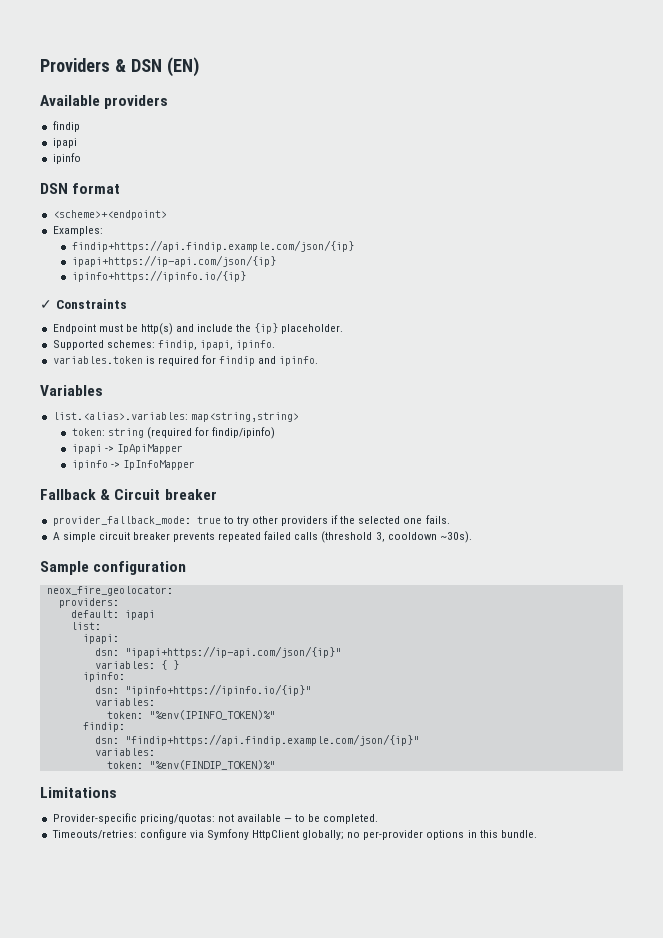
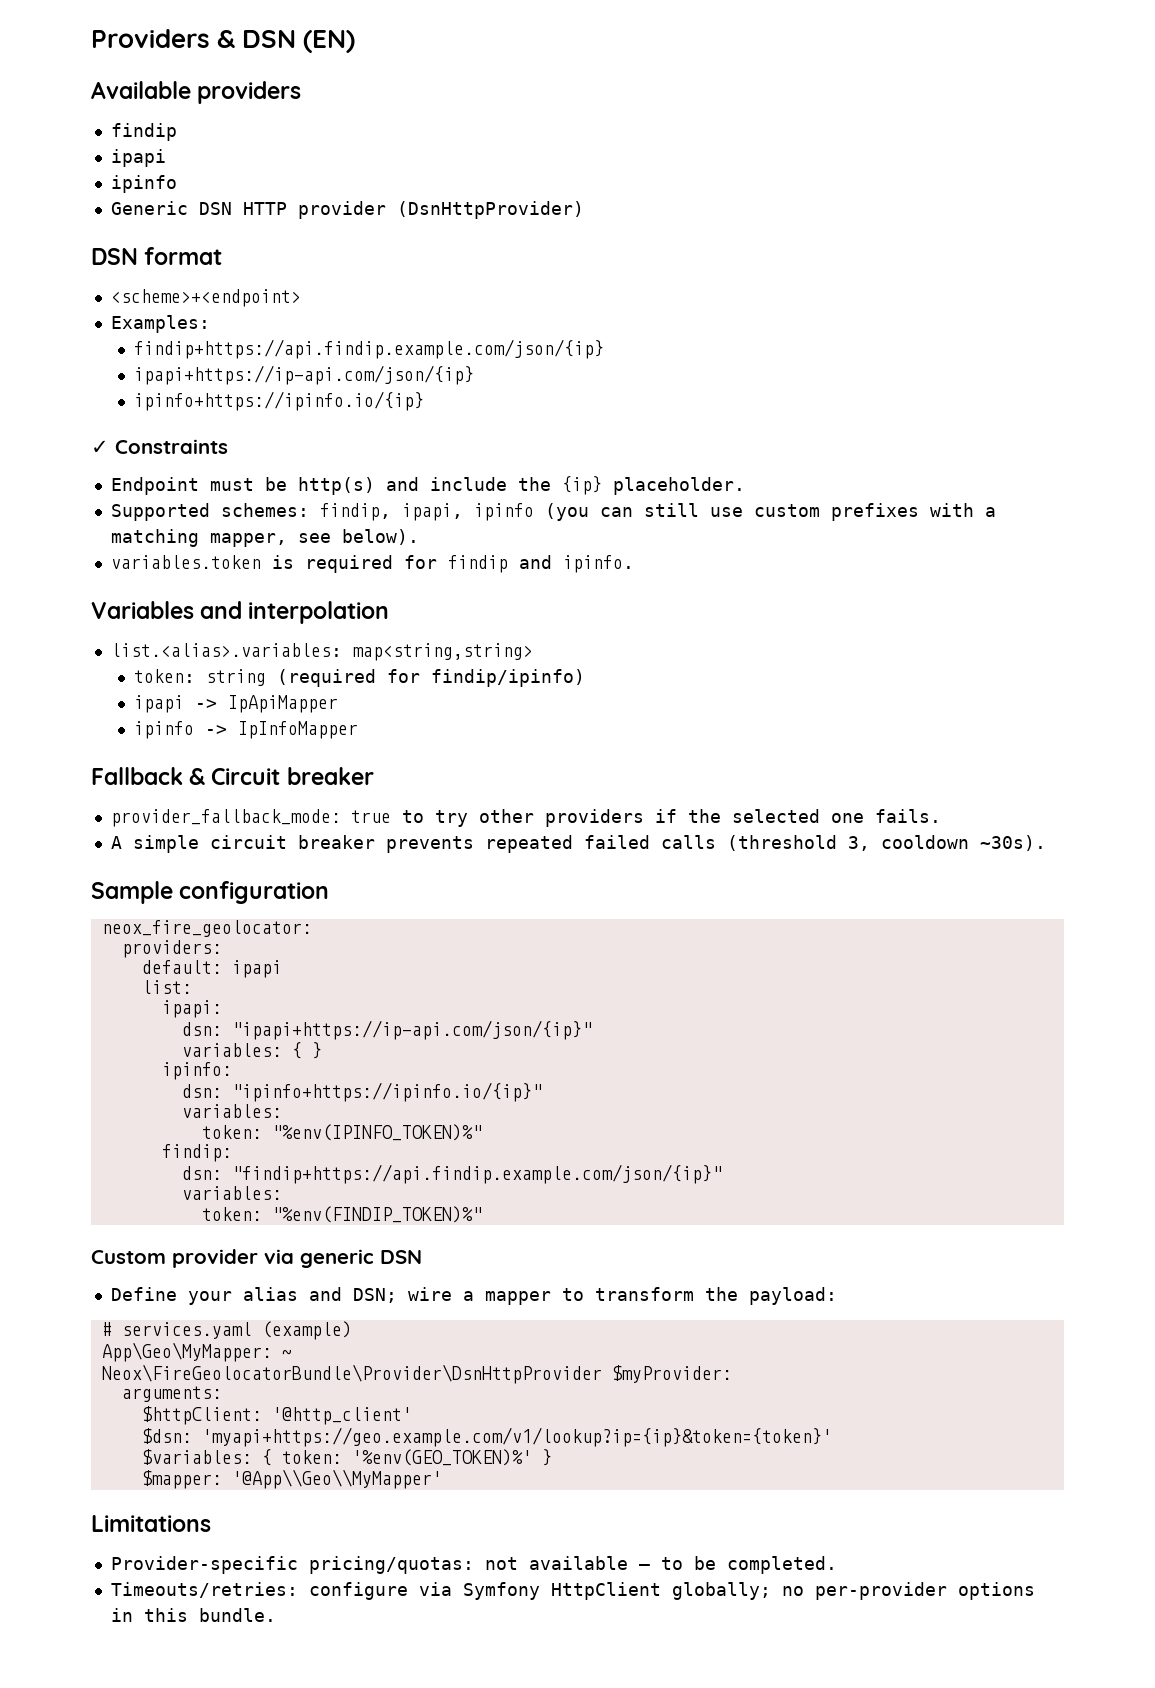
+ Generic DSN HTTP provider (DsnHttpProvider)
- Supported schemes: findip, ipapi, ipinfo.
+ Supported schemes: findip, ipapi, ipinfo (you can still use custom prefixes with a matching mapper, see below).
- Variables
+ Variables and interpolation
+ Custom provider via generic DSN
+ Define your alias and DSN; wire a mapper to transform the payload:
+ # services.yaml (example)
+ App\Geo\MyMapper: ~
+ Neox\FireGeolocatorBundle\Provider\DsnHttpProvider $myProvider:
+ arguments:
+ $httpClient: '@http_client'
+ $dsn: 'myapi+https://geo.example.com/v1/lookup?ip={ip}&token={token}'
+ $variables: { token: '%env(GEO_TOKEN)%' }
+ $mapper: '@App\\Geo\\MyMapper'

